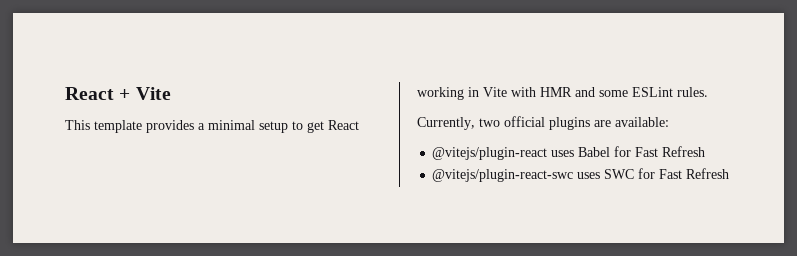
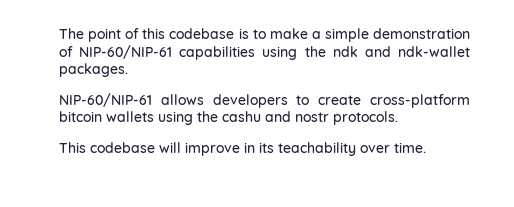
- React + Vite
- This template provides a minimal setup to get React working in Vite with HMR and some ESLint rules.
- Currently, two official plugins are available:
- @vitejs/plugin-react uses Babel for Fast Refresh
- @vitejs/plugin-react-swc uses SWC for Fast Refresh
+ The point of this codebase is to make a simple demonstration of NIP-60/NIP-61 capabilities using the ndk and ndk-wallet packages.
+ NIP-60/NIP-61 allows developers to create cross-platform bitcoin wallets using the cashu and nostr protocols.
+ This codebase will improve in its teachability over time.

